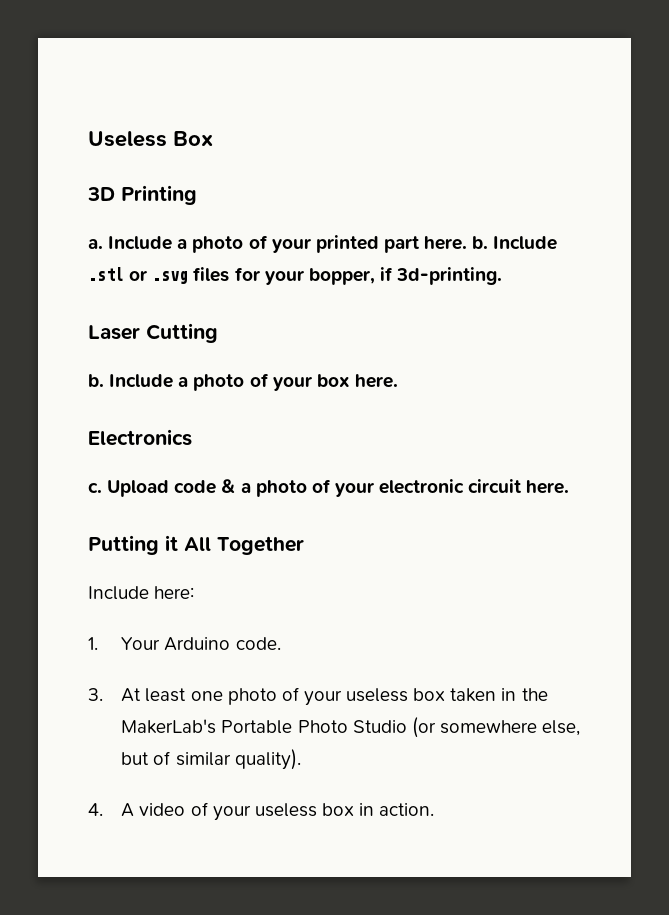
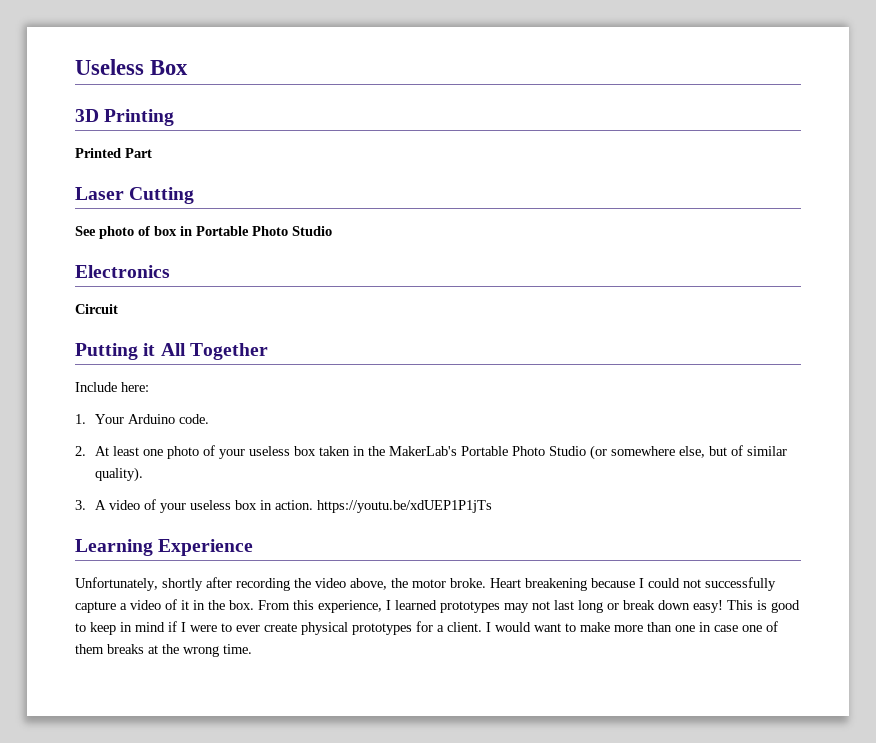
- a. Include a photo of your printed part here. b. Include .stl or .svg files for your bopper, if 3d-printing.
+ Printed Part
  Laser Cutting
- b. Include a photo of your box here.
+ See photo of box in Portable Photo Studio
  Electronics
- c. Upload code & a photo of your electronic circuit here.
+ Circuit
- 3. At least one photo of your useless box taken in the MakerLab's Portable Photo Studio (or somewhere else, but of similar quality).
+ 2. At least one photo of your useless box taken in the MakerLab's Portable Photo Studio (or somewhere else, but of similar quality).
- 4. A video of your useless box in action.
+ 3. A video of your useless box in action. https://youtu.be/xdUEP1P1jTs
+ Learning Experience
+ Unfortunately, shortly after recording the video above, the motor broke. Heart breakening because I could not successfully capture a video of it in the box. From this experience, I learned prototypes may not last long or break down easy! This is good to keep in mind if I were to ever create physical prototypes for a client. I would want to make more than one in case one of them breaks at the wrong time.

